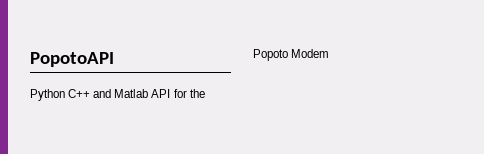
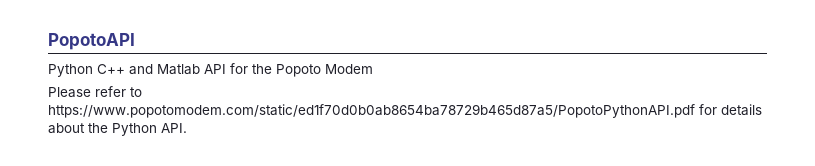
+ Please refer to https://www.popotomodem.com/static/ed1f70d0b0ab8654ba78729b465d87a5/PopotoPythonAPI.pdf for details about the Python API.

